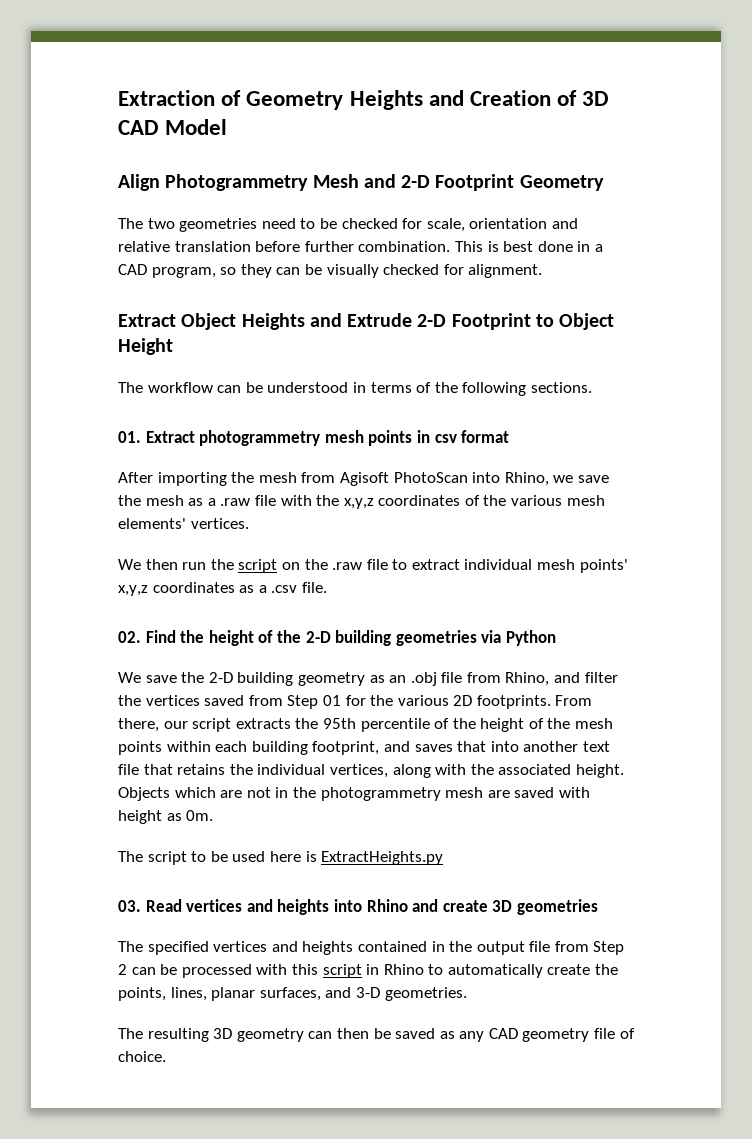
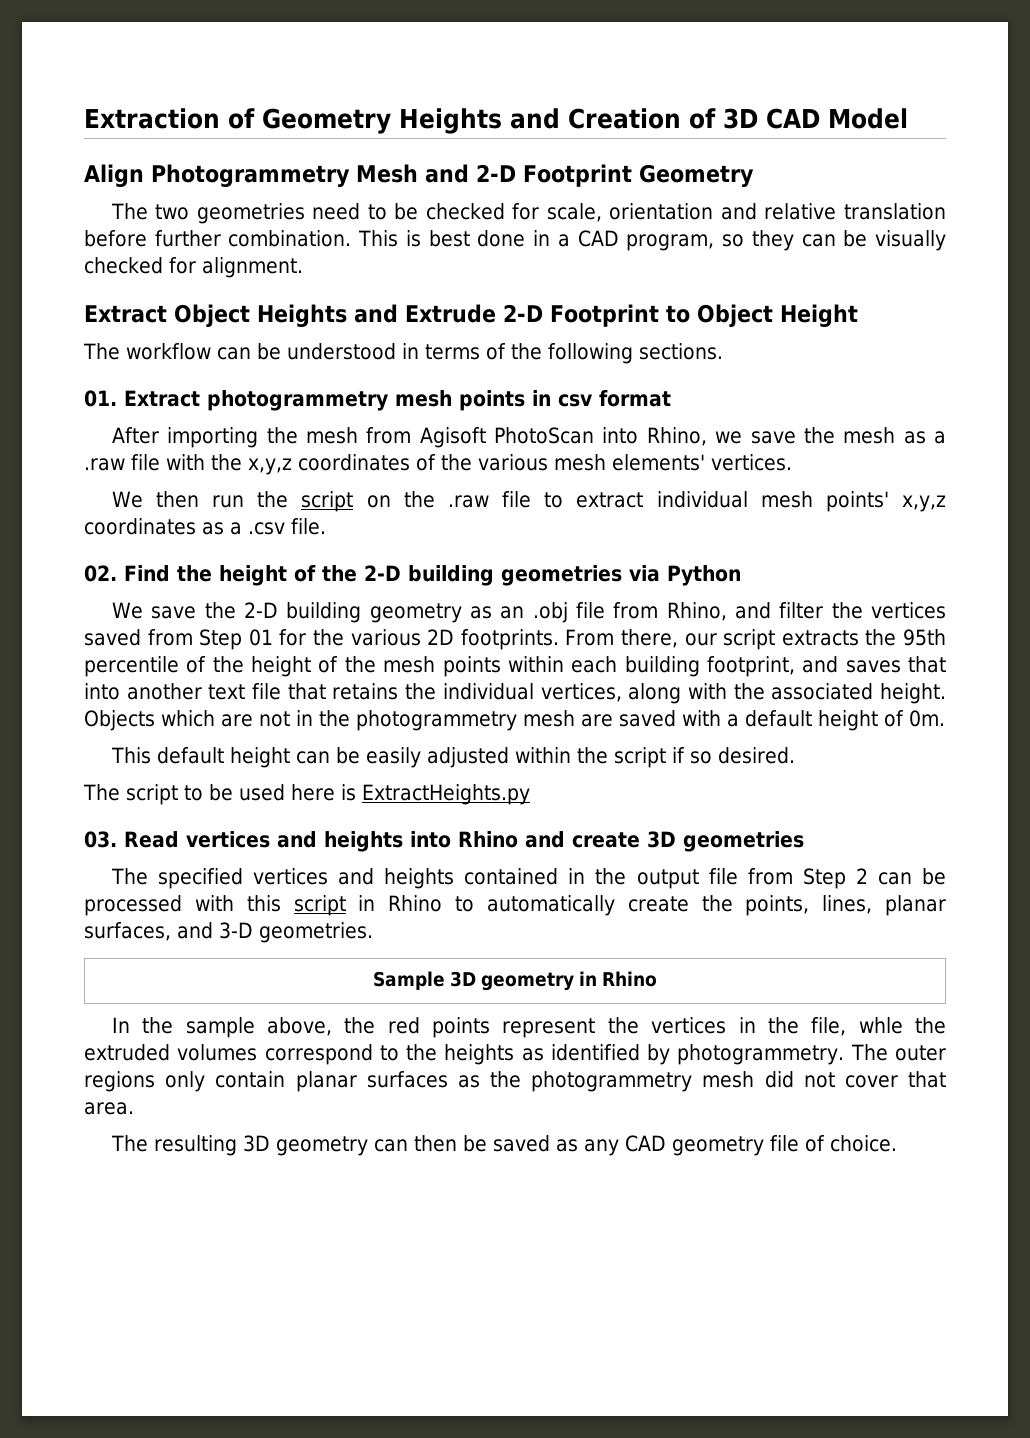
- Objects which are not in the photogrammetry mesh are saved with height as 0m.
+ Objects which are not in the photogrammetry mesh are saved with a default height of 0m.
+ This default height can be easily adjusted within the script if so desired.
+ Sample 3D geometry in Rhino
+ In the sample above, the red points represent the vertices in the file, whle the extruded volumes correspond to the heights as identified by photogrammetry. The outer regions only contain planar surfaces as the photogrammetry mesh did not cover that area.

